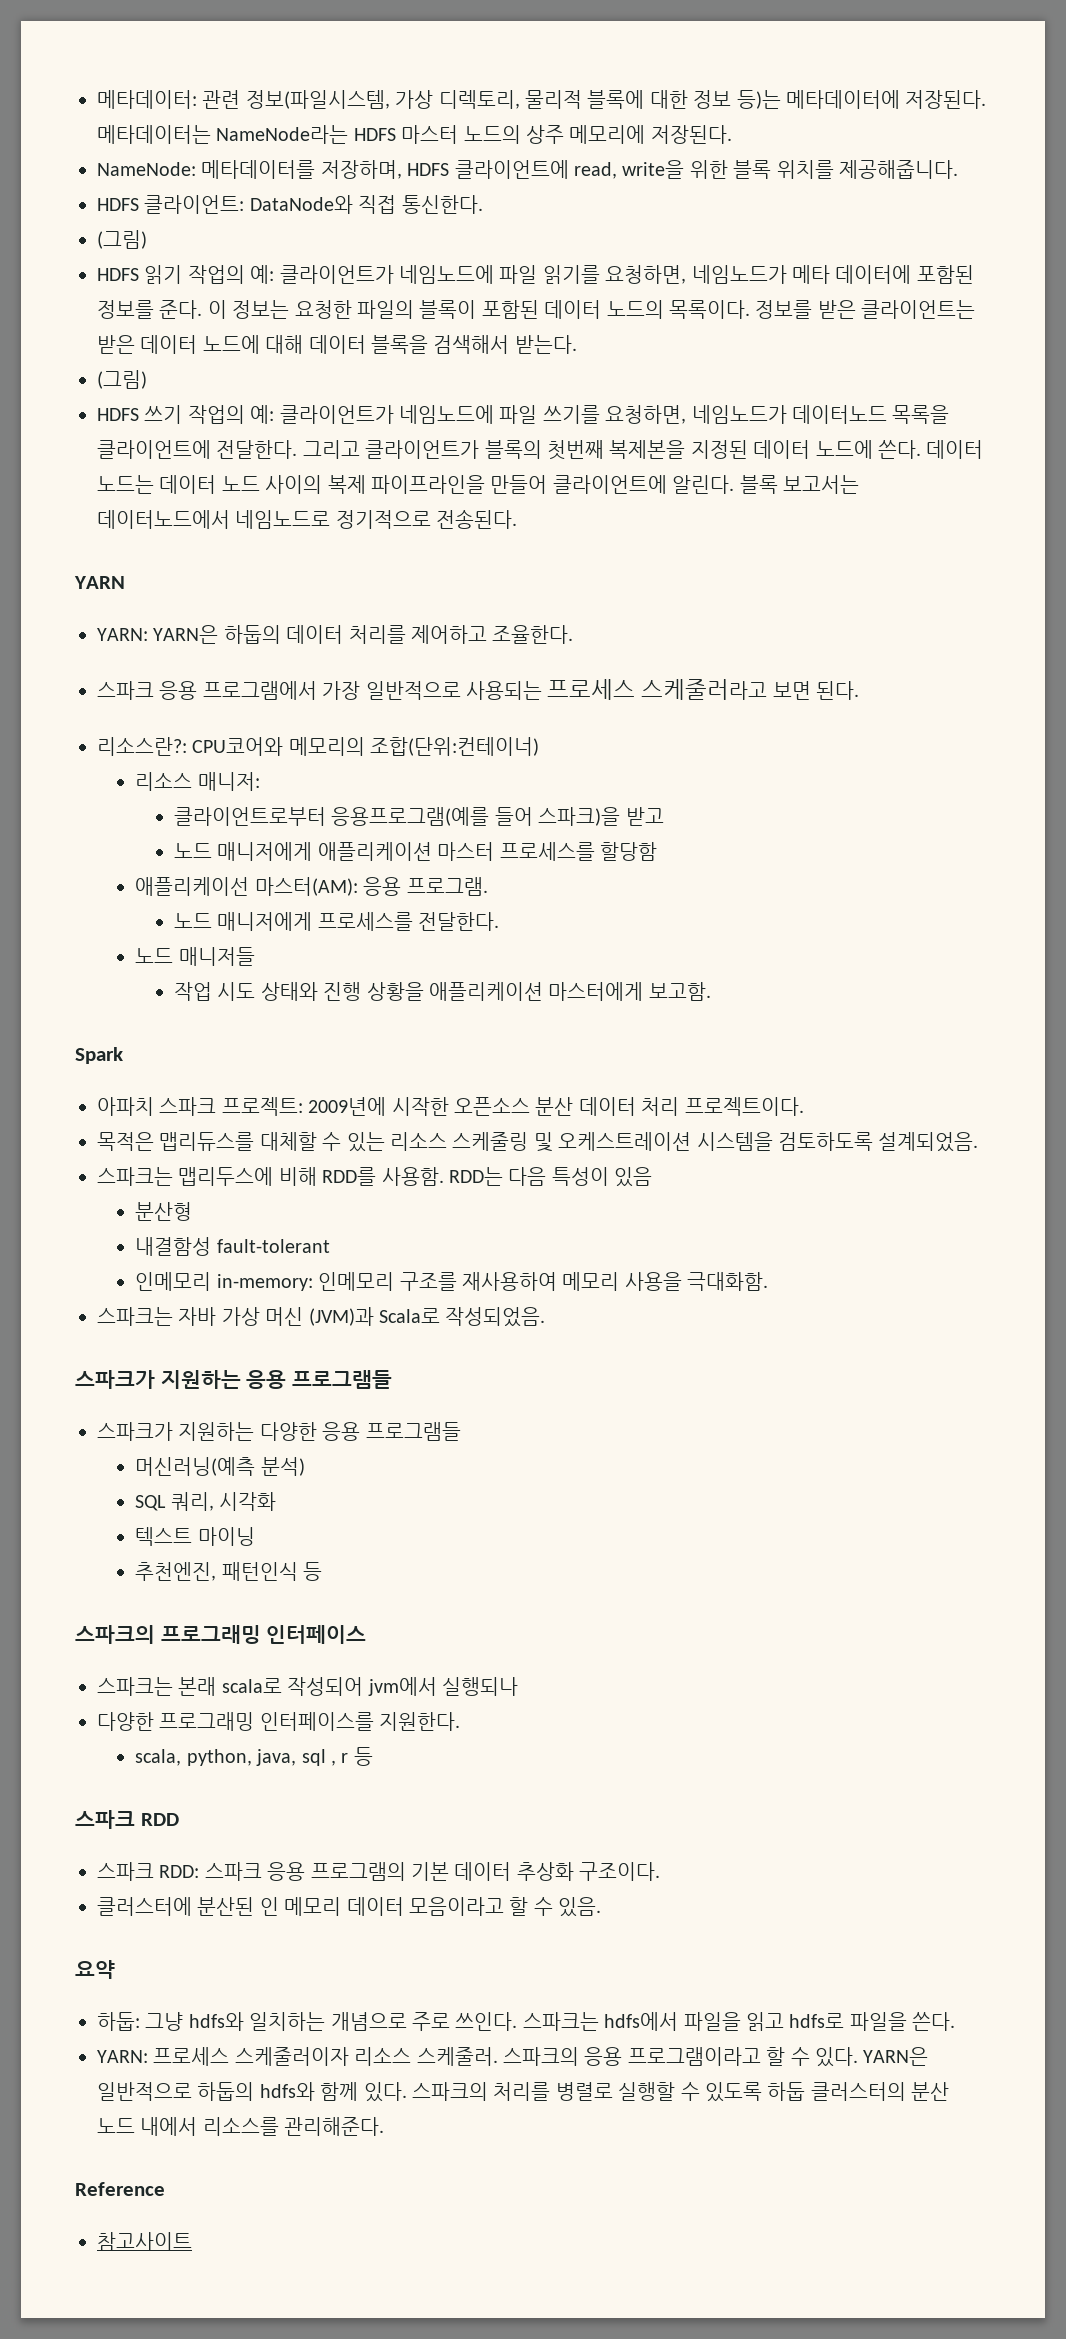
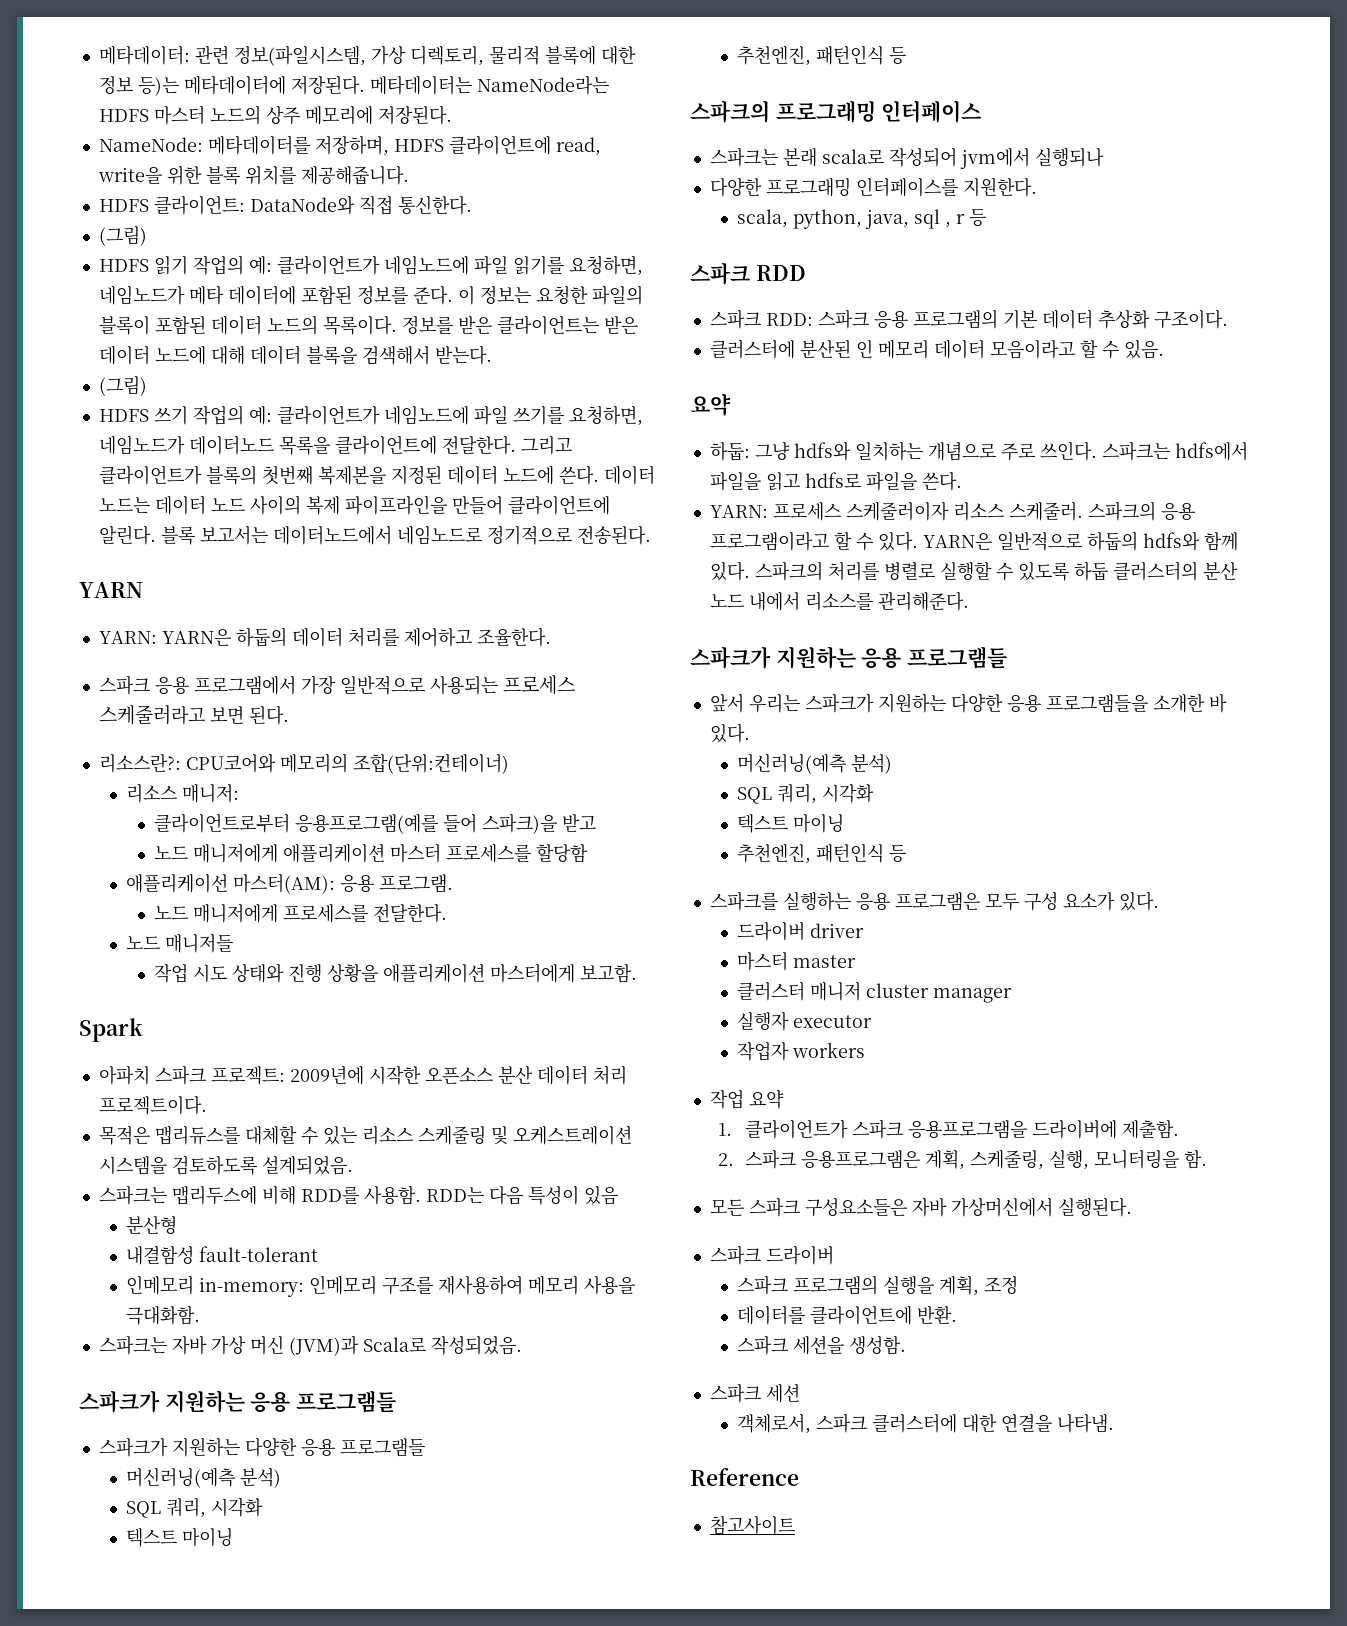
  스파크의 처리를 병렬로 실행할 수 있도록 하둡 클러스터의 분산 노드 내에서 리소스를 관리해준다.
+ 스파크가 지원하는 응용 프로그램들
+ 앞서 우리는 스파크가 지원하는 다양한 응용 프로그램들을 소개한 바 있다.
+ 머신러닝(예측 분석)
+ SQL 쿼리, 시각화
+ 텍스트 마이닝
+ 추천엔진, 패턴인식 등
+ 스파크를 실행하는 응용 프로그램은 모두 구성 요소가 있다.
+ 드라이버 driver
+ 마스터 master
+ 클러스터 매니저 cluster manager
+ 실행자 executor
+ 작업자 workers
+ 작업 요약
+ 1. 클라이언트가 스파크 응용프로그램을 드라이버에 제출함.
+ 2. 스파크 응용프로그램은 계획, 스케줄링, 실행, 모니터링을 함.
+ 모든 스파크 구성요소들은 자바 가상머신에서 실행된다.
+ 스파크 드라이버
+ 스파크 프로그램의 실행을 계획, 조정
+ 데이터를 클라이언트에 반환.
+ 스파크 세션을 생성함.
+ 스파크 세션
+ 객체로서, 스파크 클러스터에 대한 연결을 나타냄.

